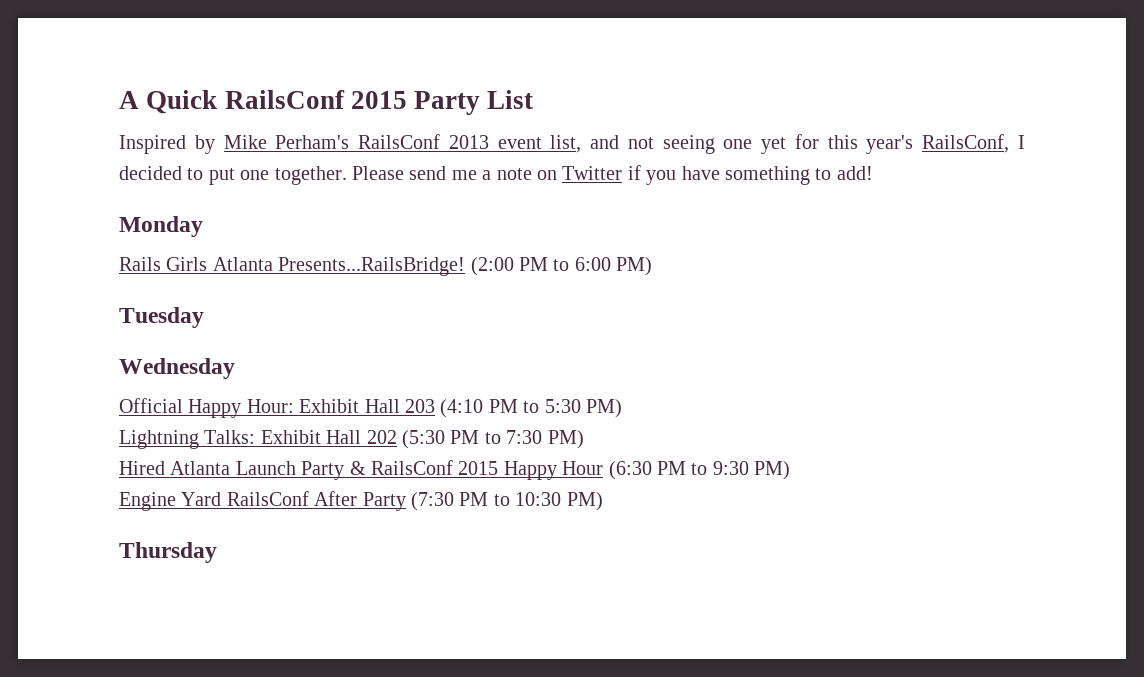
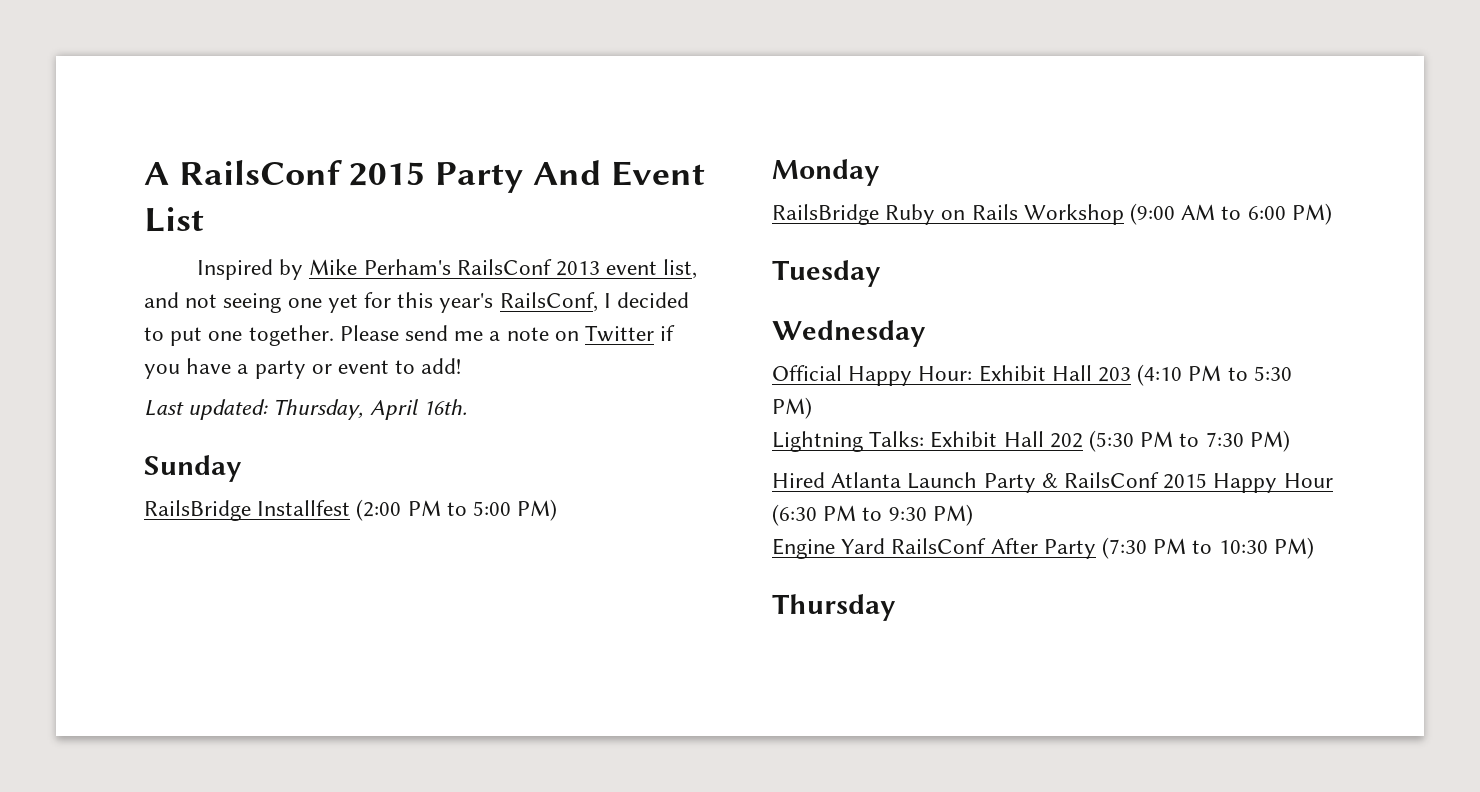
- A Quick RailsConf 2015 Party List
+ A RailsConf 2015 Party And Event List
- Please send me a note on Twitter if you have something to add!
+ Please send me a note on Twitter if you have a party or event to add!
+ Last updated: Thursday, April 16th.
+ Sunday
+ RailsBridge Installfest (2:00 PM to 5:00 PM)
  Monday
- Rails Girls Atlanta Presents...RailsBridge! (2:00 PM to 6:00 PM)
+ RailsBridge Ruby on Rails Workshop (9:00 AM to 6:00 PM)

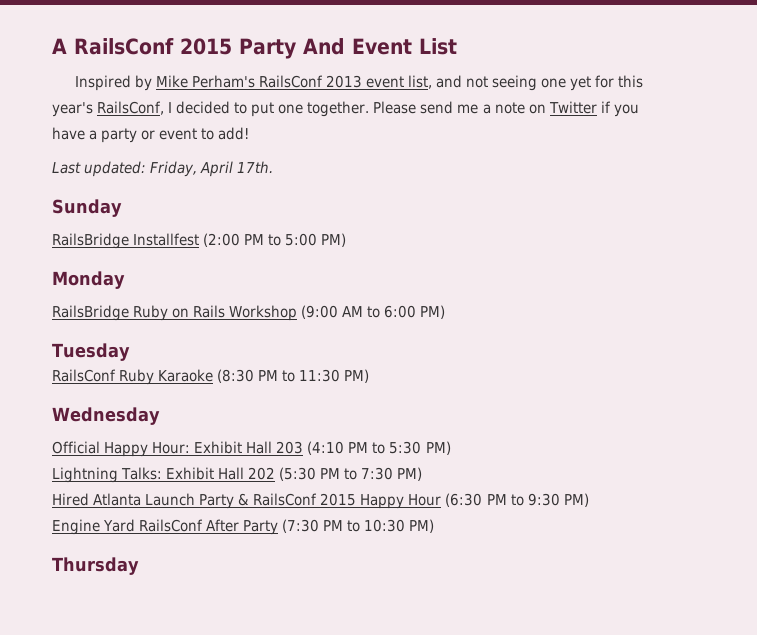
- Last updated: Thursday, April 16th.
+ Last updated: Friday, April 17th.
+ RailsConf Ruby Karaoke (8:30 PM to 11:30 PM)

